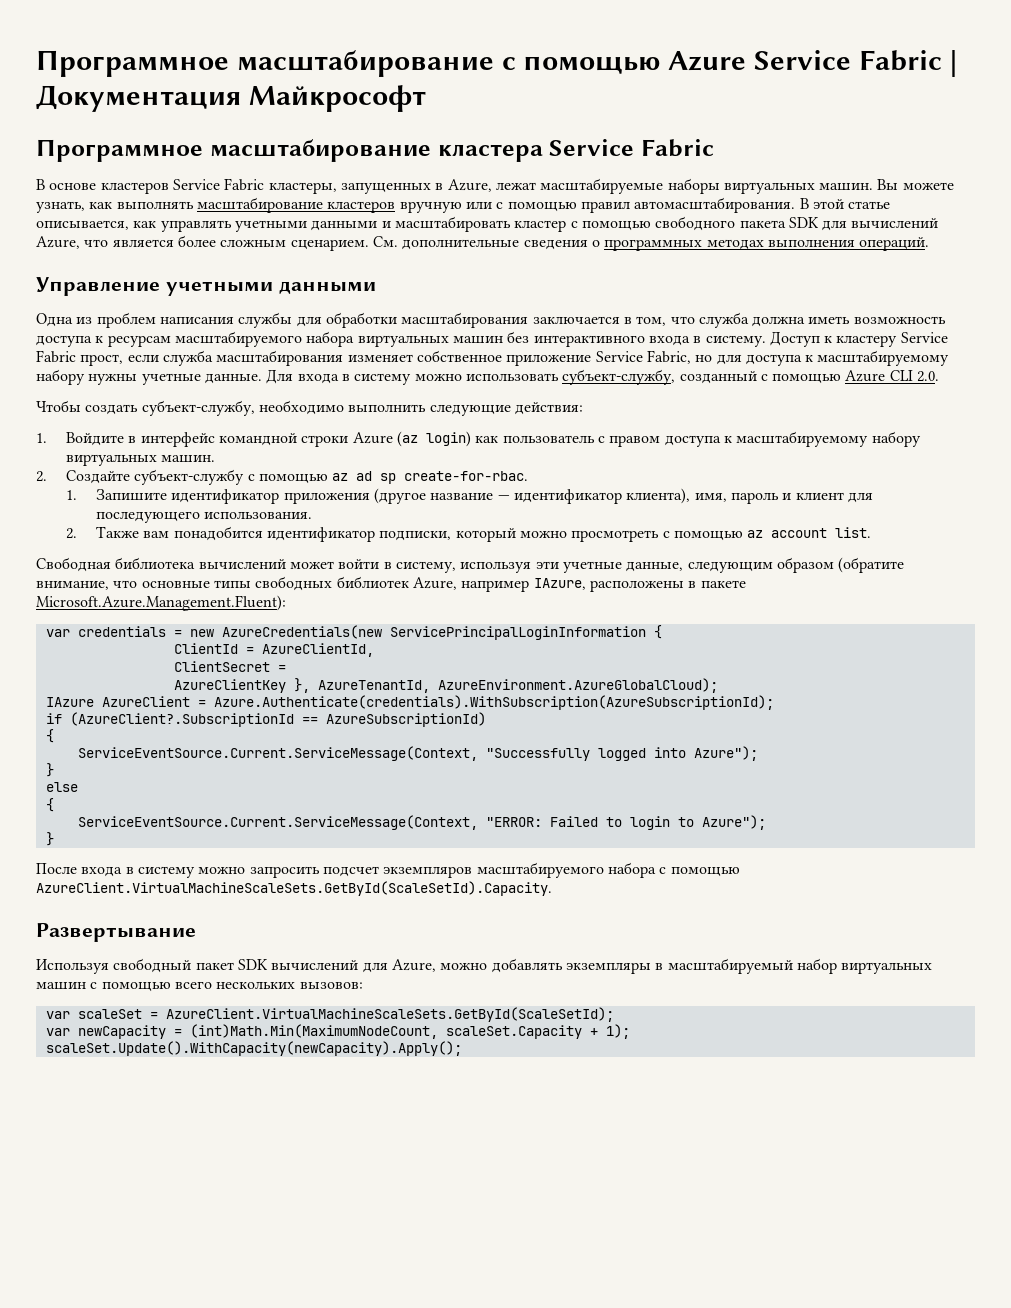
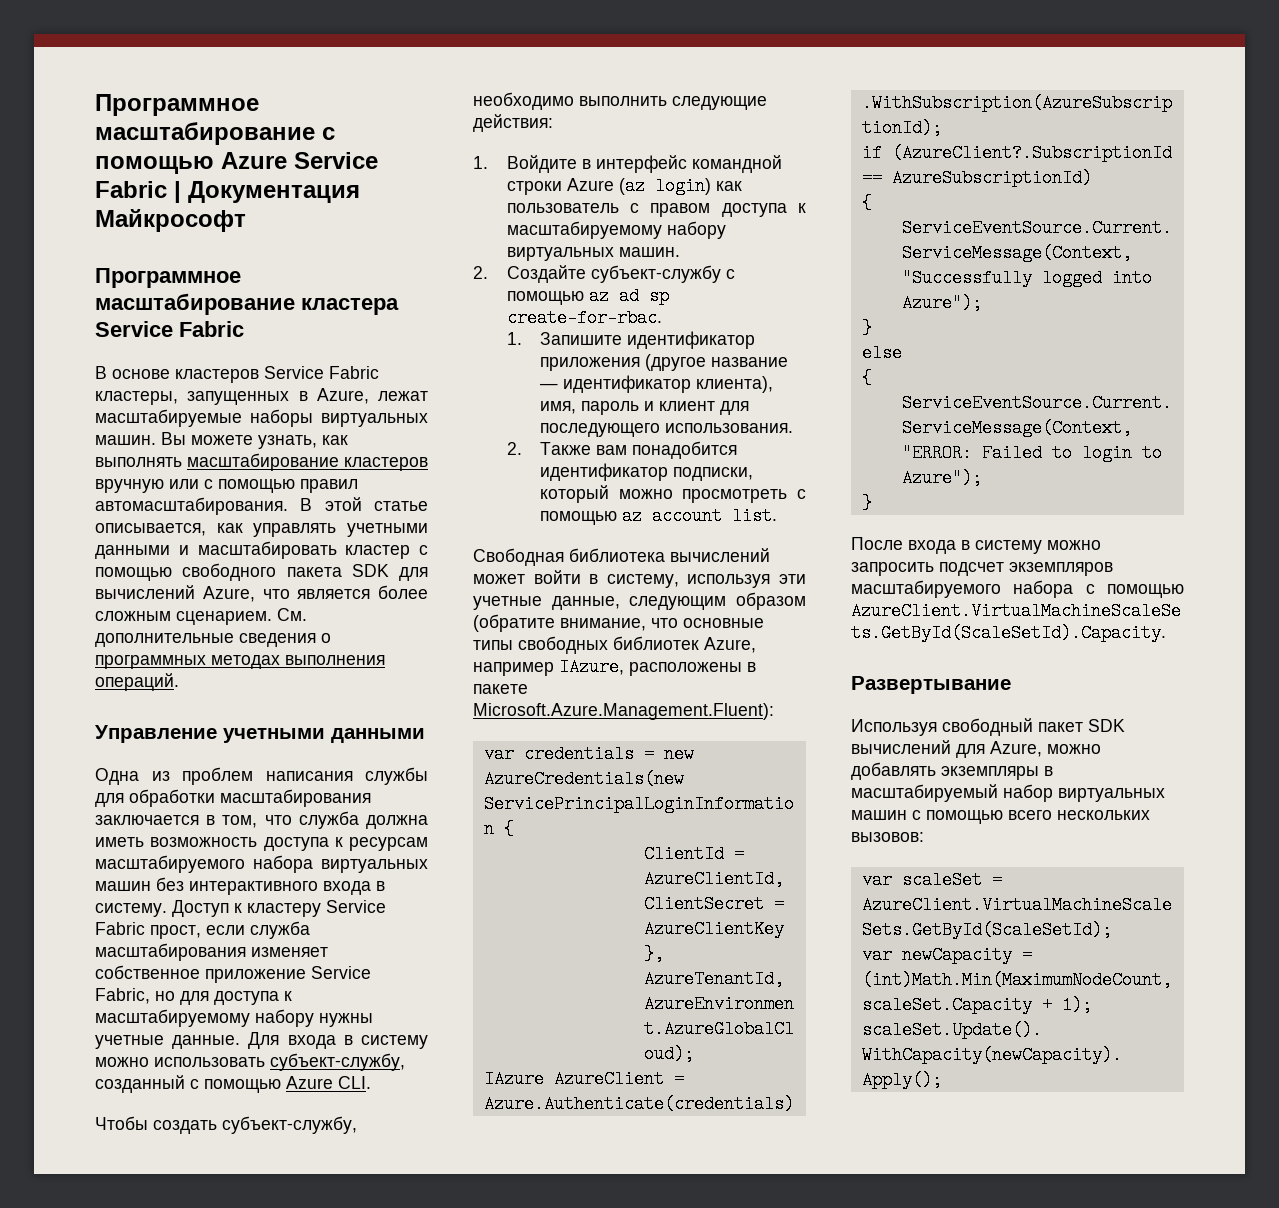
- Для входа в систему можно использовать субъект-службу, созданный с помощью Azure CLI 2.0.
+ Для входа в систему можно использовать субъект-службу, созданный с помощью Azure CLI.

